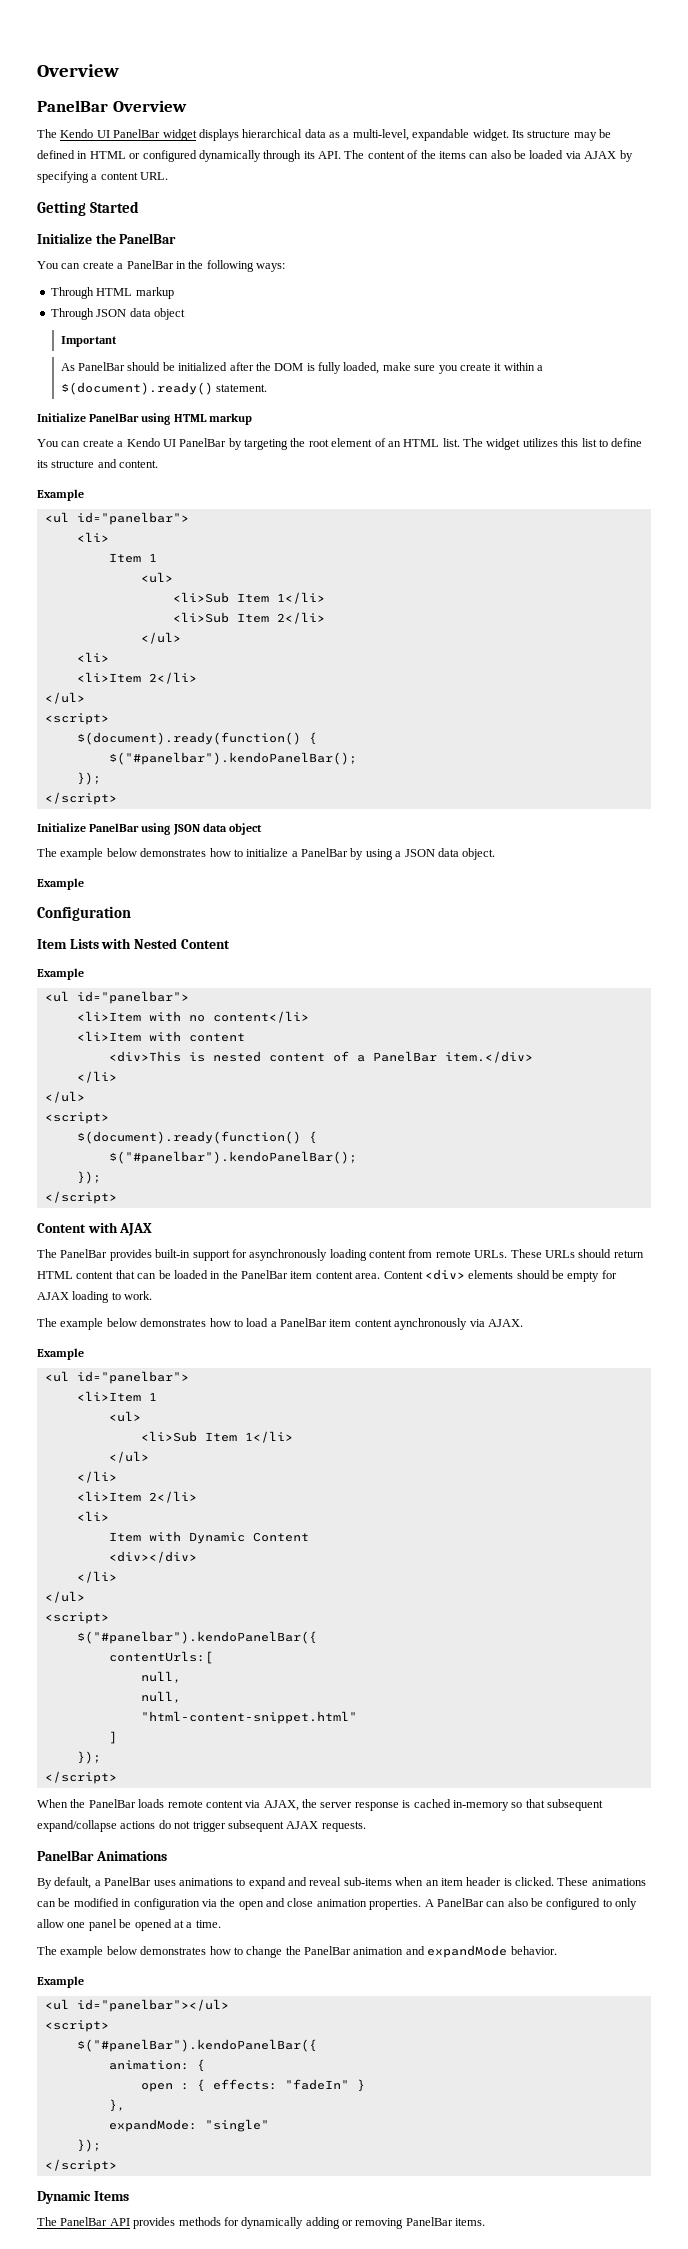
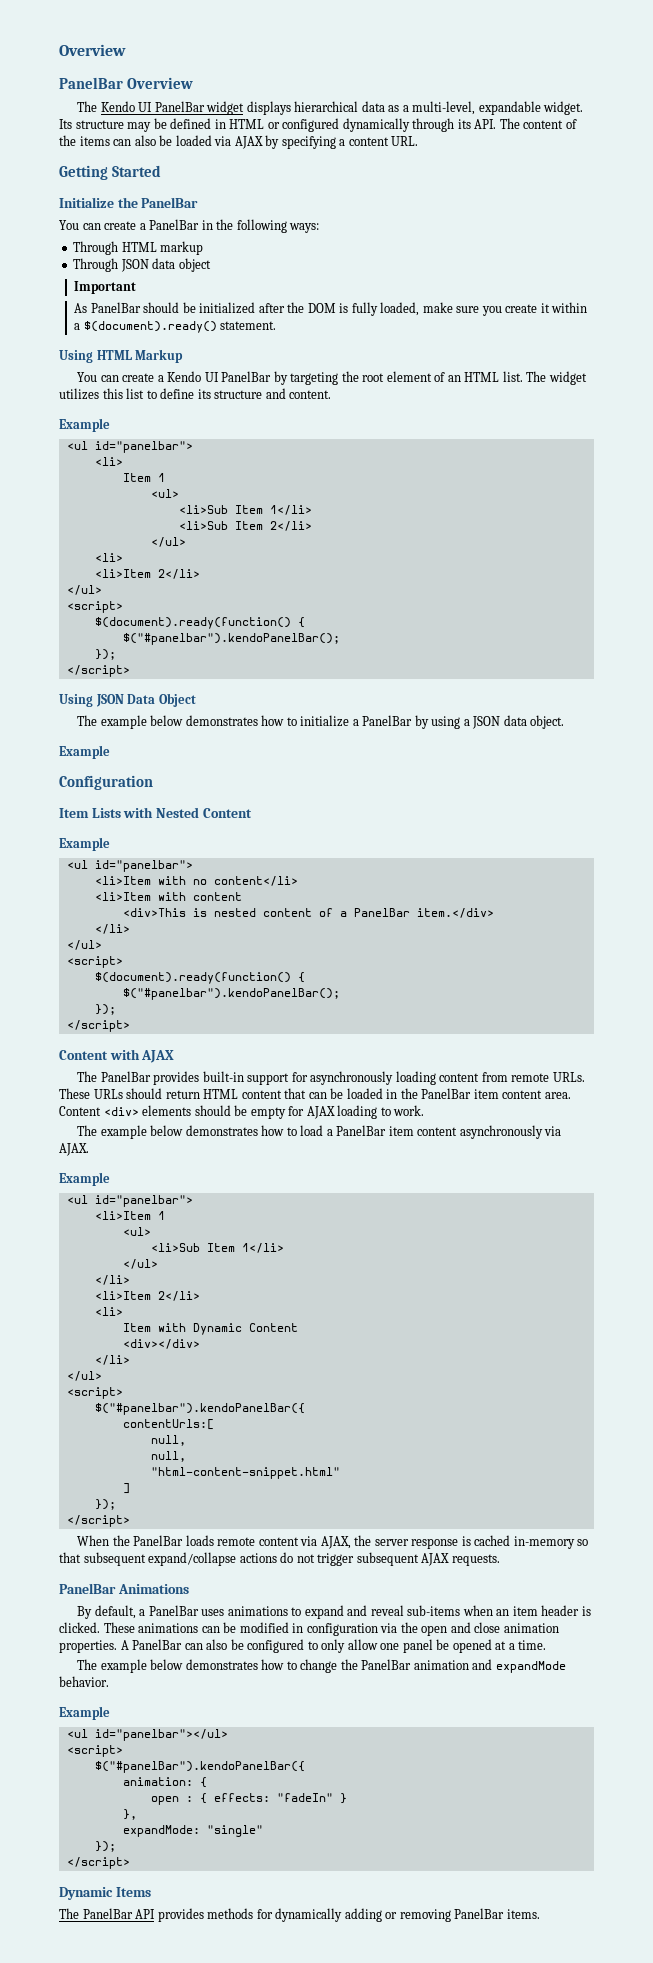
- Initialize PanelBar using HTML markup
+ Using HTML Markup
- Initialize PanelBar using JSON data object
+ Using JSON Data Object
- The example below demonstrates how to load a PanelBar item content aynchronously via AJAX.
+ The example below demonstrates how to load a PanelBar item content asynchronously via AJAX.

